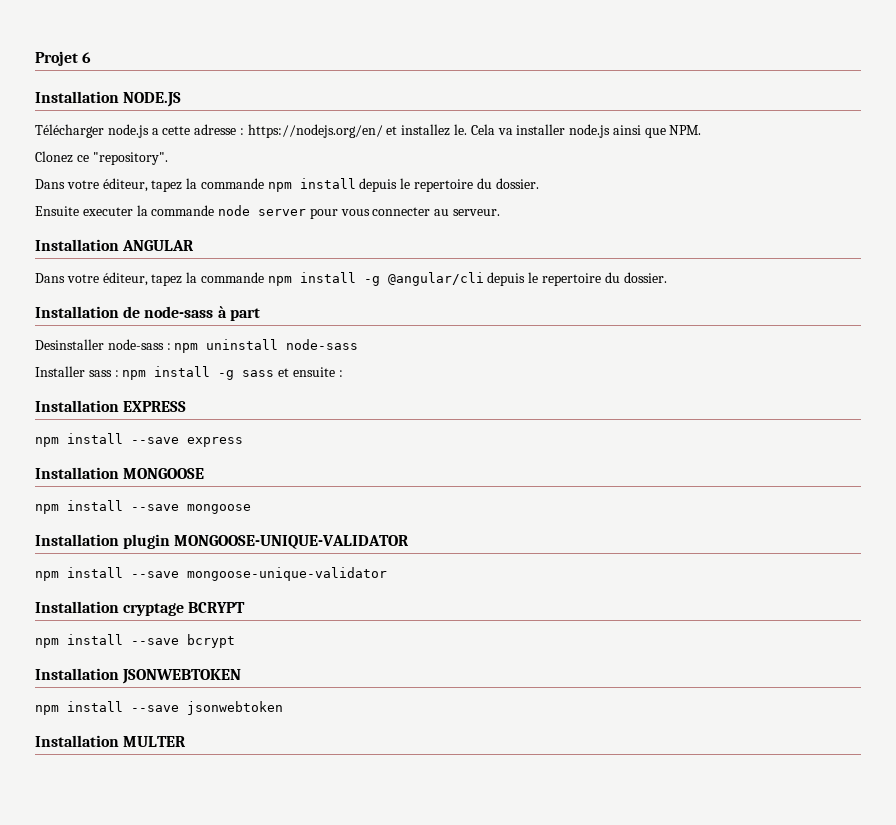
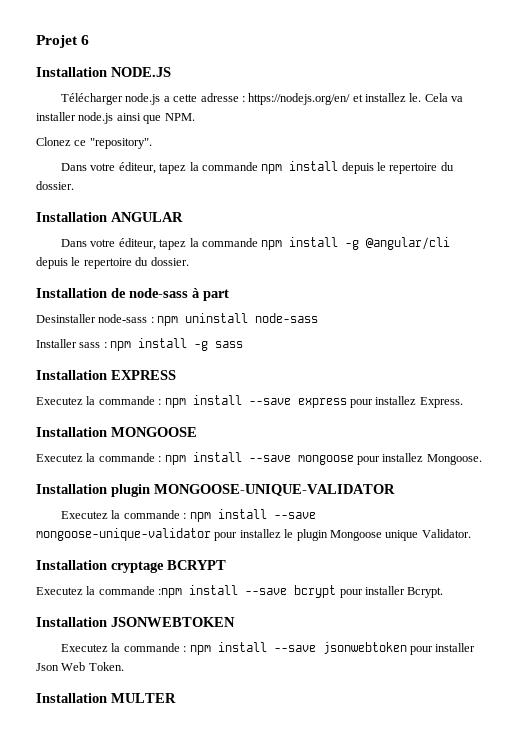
- Ensuite executer la commande node server pour vous connecter au serveur.
- Installer sass : npm install -g sass et ensuite :
+ Installer sass : npm install -g sass
- npm install --save express
+ Executez la commande : npm install --save express pour installez Express.
- npm install --save mongoose
+ Executez la commande : npm install --save mongoose pour installez Mongoose.
- npm install --save mongoose-unique-validator
+ Executez la commande : npm install --save mongoose-unique-validator pour installez le plugin Mongoose unique Validator.
- npm install --save bcrypt
+ Executez la commande :npm install --save bcrypt pour installer Bcrypt.
- npm install --save jsonwebtoken
+ Executez la commande : npm install --save jsonwebtoken pour installer Json Web Token.

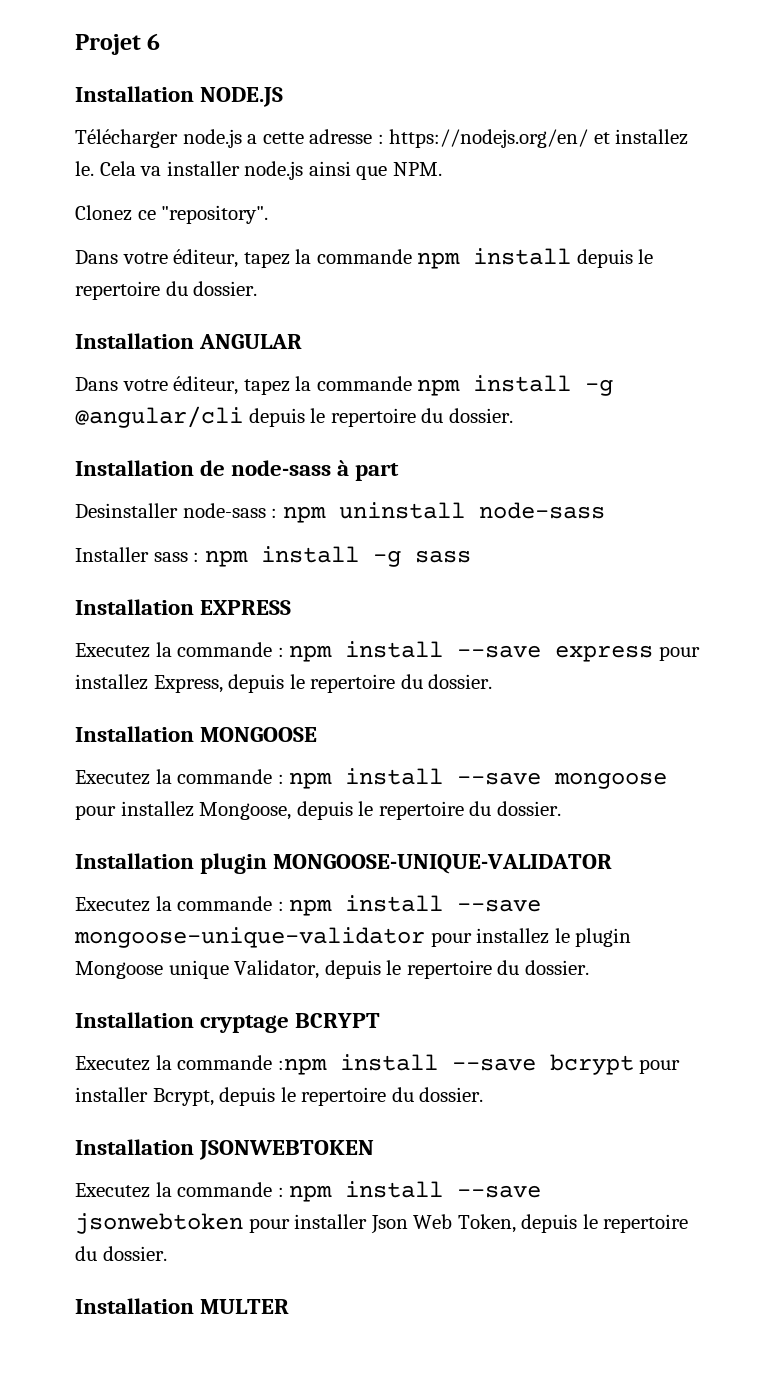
- Executez la commande : npm install --save express pour installez Express.
+ Executez la commande : npm install --save express pour installez Express, depuis le repertoire du dossier.
- Executez la commande : npm install --save mongoose pour installez Mongoose.
+ Executez la commande : npm install --save mongoose pour installez Mongoose, depuis le repertoire du dossier.
- Executez la commande : npm install --save mongoose-unique-validator pour installez le plugin Mongoose unique Validator.
+ Executez la commande : npm install --save mongoose-unique-validator pour installez le plugin Mongoose unique Validator, depuis le repertoire du dossier.
- Executez la commande :npm install --save bcrypt pour installer Bcrypt.
+ Executez la commande :npm install --save bcrypt pour installer Bcrypt, depuis le repertoire du dossier.
- Executez la commande : npm install --save jsonwebtoken pour installer Json Web Token.
+ Executez la commande : npm install --save jsonwebtoken pour installer Json Web Token, depuis le repertoire du dossier.

